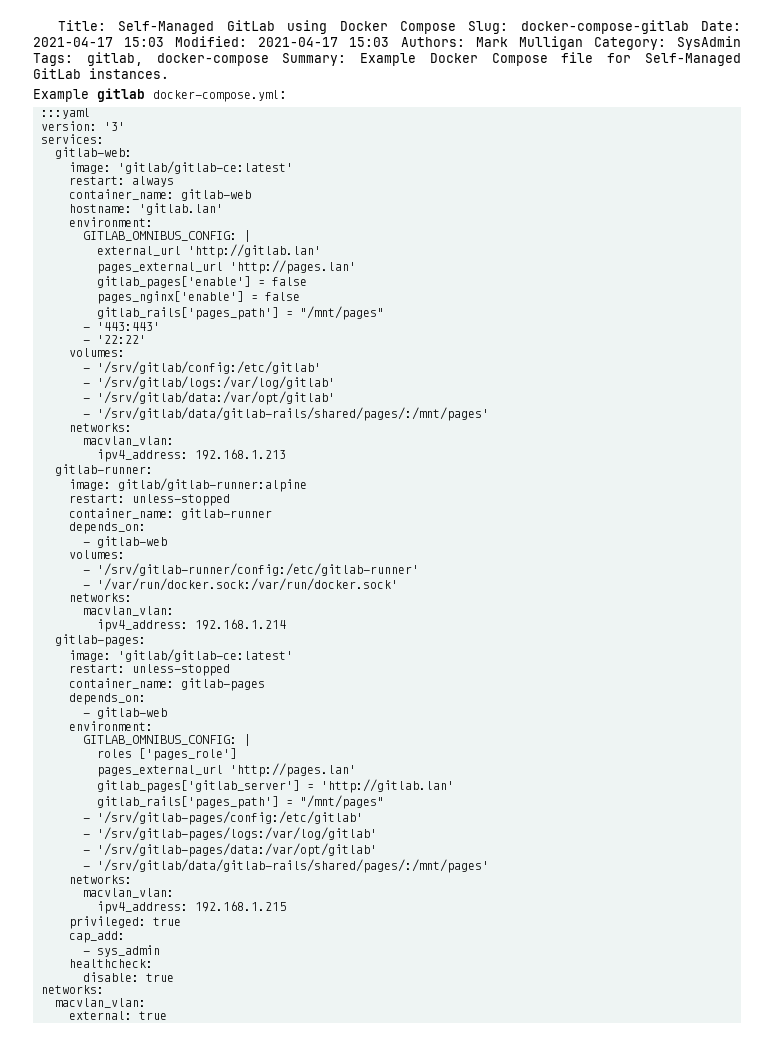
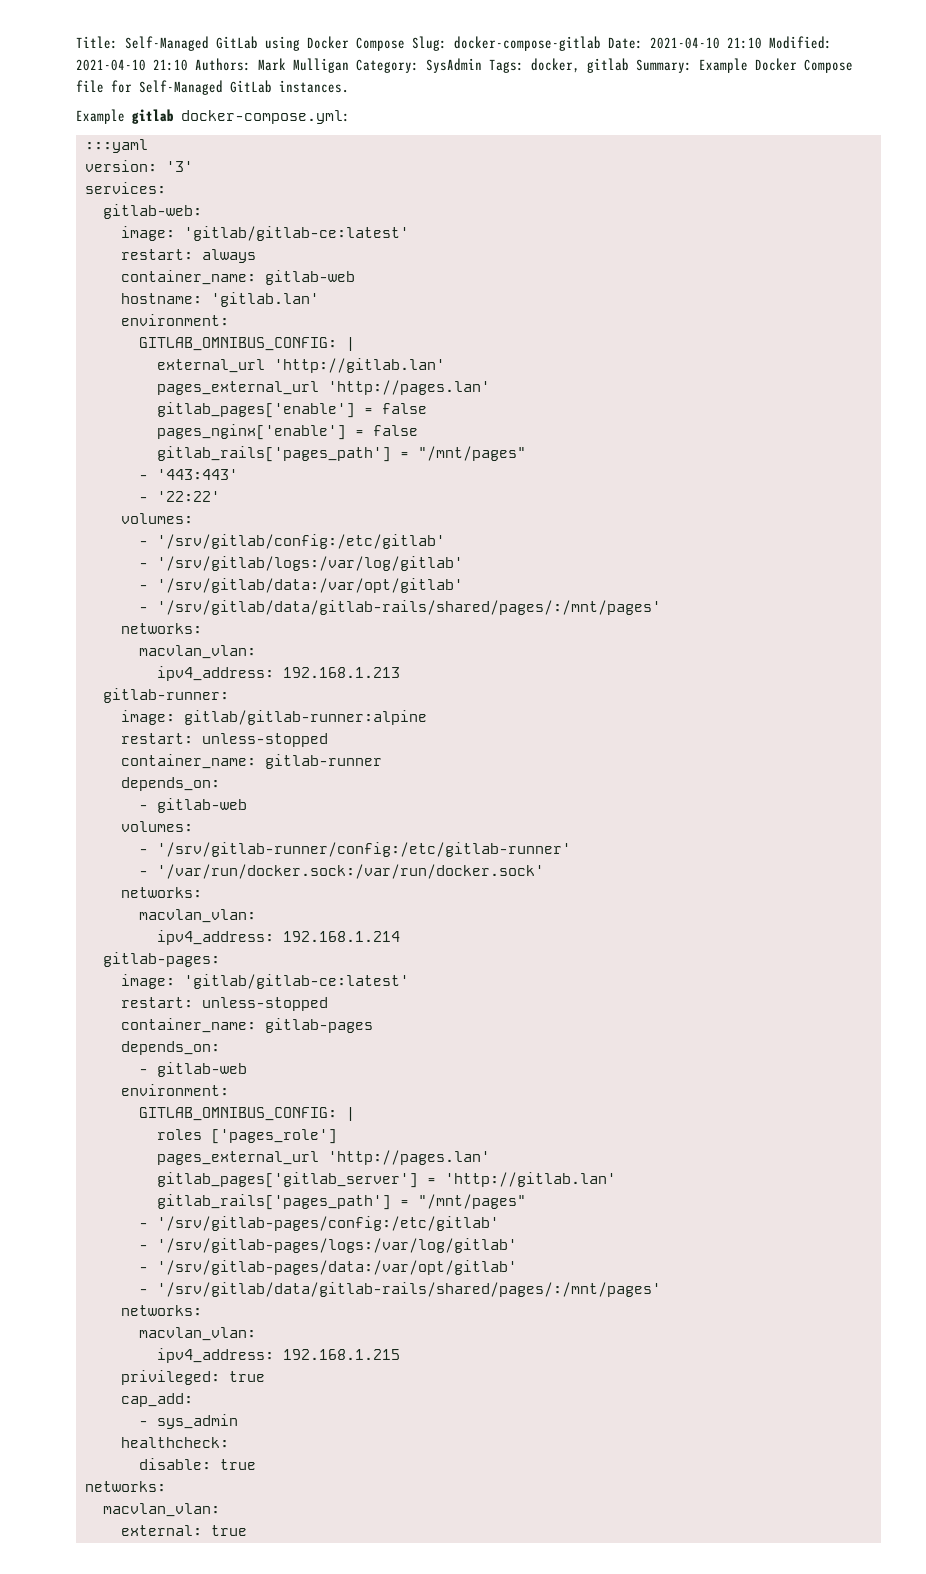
- Title: Self-Managed GitLab using Docker Compose Slug: docker-compose-gitlab Date: 2021-04-17 15:03 Modified: 2021-04-17 15:03 Authors: Mark Mulligan Category: SysAdmin Tags: gitlab, docker-compose Summary: Example Docker Compose file for Self-Managed GitLab instances.
+ Title: Self-Managed GitLab using Docker Compose Slug: docker-compose-gitlab Date: 2021-04-10 21:10 Modified: 2021-04-10 21:10 Authors: Mark Mulligan Category: SysAdmin Tags: docker, gitlab Summary: Example Docker Compose file for Self-Managed GitLab instances.

